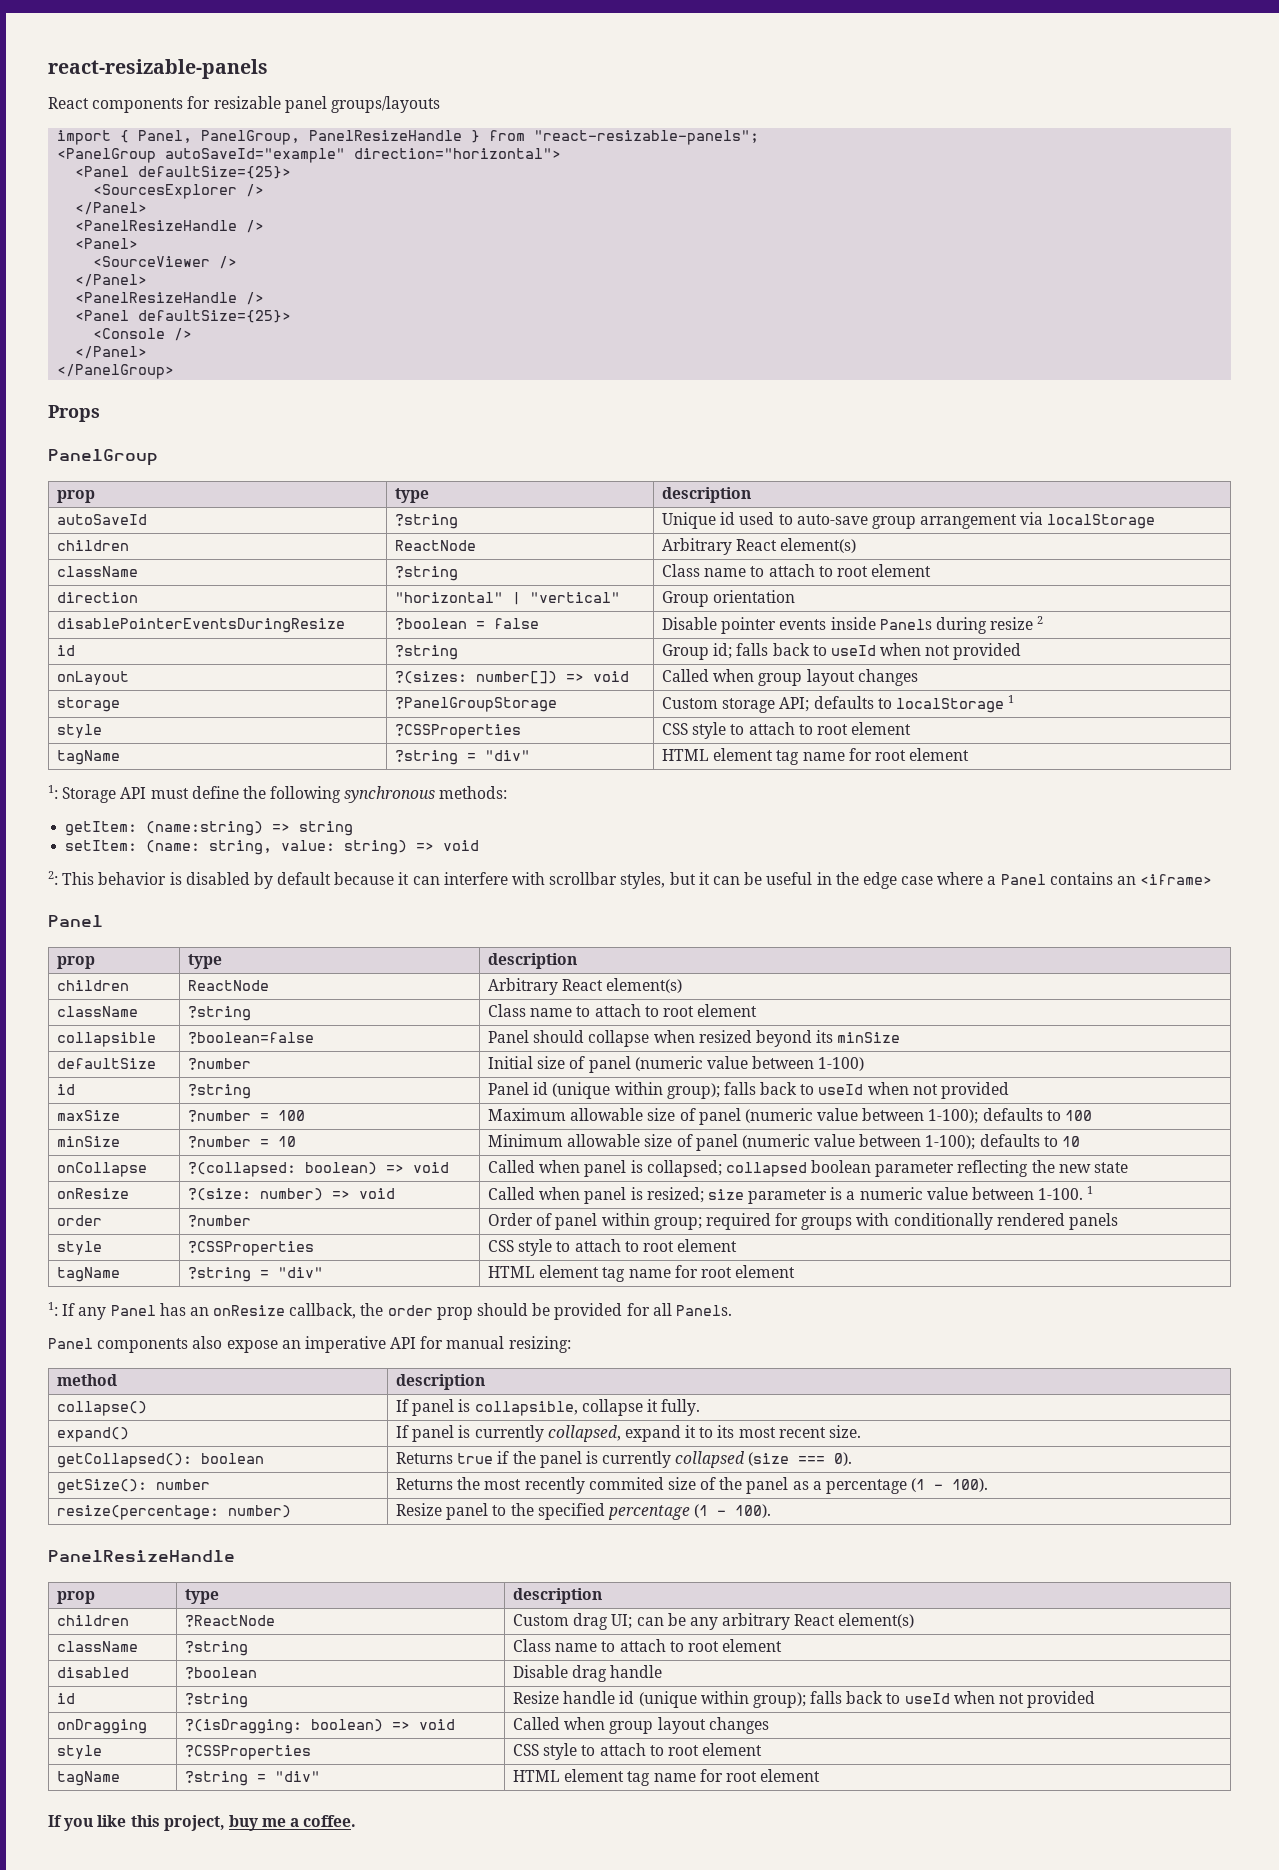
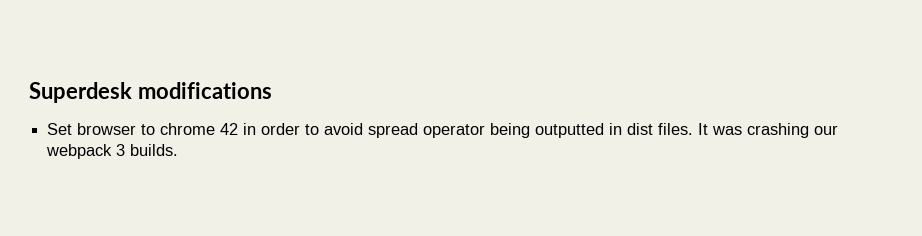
- react-resizable-panels
- React components for resizable panel groups/layouts
- import { Panel, PanelGroup, PanelResizeHandle } from "react-resizable-panels";
- <PanelGroup autoSaveId="example" direction="horizontal">
- <Panel defaultSize={25}>
- <SourcesExplorer />
- </Panel>
- <PanelResizeHandle />
- <Panel>
- <SourceViewer />
- </Panel>
- <PanelResizeHandle />
- <Panel defaultSize={25}>
- <Console />
- </Panel>
- </PanelGroup>
- Props
- PanelGroup
- prop | type | description
- autoSaveId | ?string | Unique id used to auto-save group arrangement via localStorage
- children | ReactNode | Arbitrary React element(s)
- className | ?string | Class name to attach to root element
- direction | "horizontal" | "vertical" | Group orientation
- disablePointerEventsDuringResize | ?boolean = false | Disable pointer events inside Panels during resize 2
- id | ?string | Group id; falls back to useId when not provided
- onLayout | ?(sizes: number[]) => void | Called when group layout changes
- storage | ?PanelGroupStorage | Custom storage API; defaults to localStorage 1
- style | ?CSSProperties | CSS style to attach to root element
- tagName | ?string = "div" | HTML element tag name for root element
- 1: Storage API must define the following synchronous methods:
- getItem: (name:string) => string
- setItem: (name: string, value: string) => void
- 2: This behavior is disabled by default because it can interfere with scrollbar styles, but it can be useful in the edge case where a Panel contains an <iframe>
- Panel
- prop | type | description
- children | ReactNode | Arbitrary React element(s)
- className | ?string | Class name to attach to root element
- collapsible | ?boolean=false | Panel should collapse when resized beyond its minSize
- defaultSize | ?number | Initial size of panel (numeric value between 1-100)
- id | ?string | Panel id (unique within group); falls back to useId when not provided
- maxSize | ?number = 100 | Maximum allowable size of panel (numeric value between 1-100); defaults to 100
- minSize | ?number = 10 | Minimum allowable size of panel (numeric value between 1-100); defaults to 10
- onCollapse | ?(collapsed: boolean) => void | Called when panel is collapsed; collapsed boolean parameter reflecting the new state
- onResize | ?(size: number) => void | Called when panel is resized; size parameter is a numeric value between 1-100. 1
- order | ?number | Order of panel within group; required for groups with conditionally rendered panels
- style | ?CSSProperties | CSS style to attach to root element
- tagName | ?string = "div" | HTML element tag name for root element
- 1: If any Panel has an onResize callback, the order prop should be provided for all Panels.
- Panel components also expose an imperative API for manual resizing:
- method | description
- collapse() | If panel is collapsible, collapse it fully.
- expand() | If panel is currently collapsed, expand it to its most recent size.
- getCollapsed(): boolean | Returns true if the panel is currently collapsed (size === 0).
- getSize(): number | Returns the most recently commited size of the panel as a percentage (1 - 100).
- resize(percentage: number) | Resize panel to the specified percentage (1 - 100).
- PanelResizeHandle
- prop | type | description
- children | ?ReactNode | Custom drag UI; can be any arbitrary React element(s)
- className | ?string | Class name to attach to root element
- disabled | ?boolean | Disable drag handle
- id | ?string | Resize handle id (unique within group); falls back to useId when not provided
- onDragging | ?(isDragging: boolean) => void | Called when group layout changes
- style | ?CSSProperties | CSS style to attach to root element
- tagName | ?string = "div" | HTML element tag name for root element
- If you like this project, buy me a coffee.
+ Superdesk modifications
+ Set browser to chrome 42 in order to avoid spread operator being outputted in dist files. It was crashing our webpack 3 builds.

